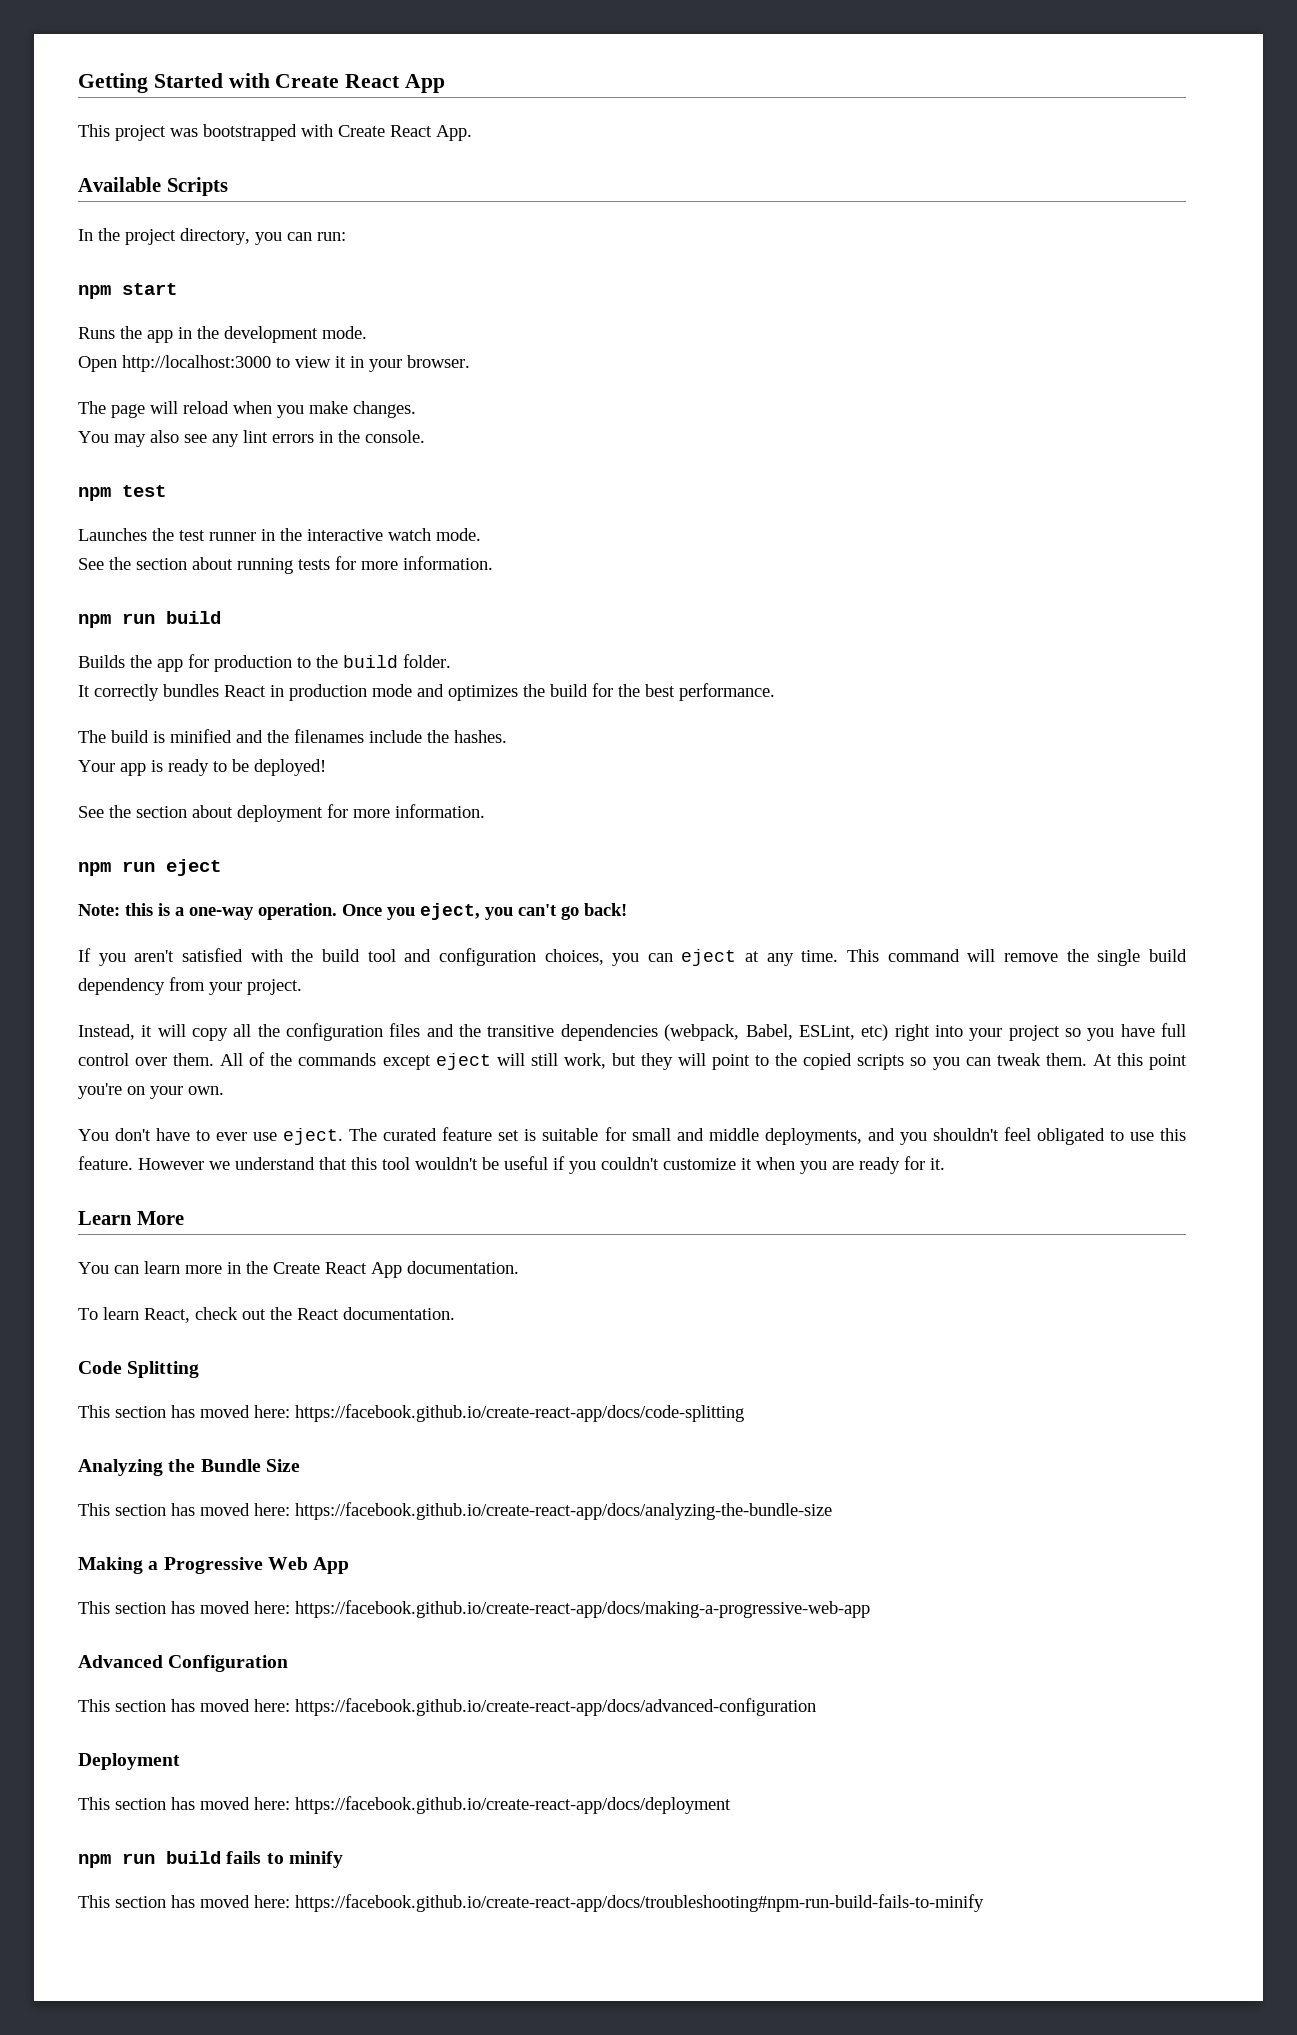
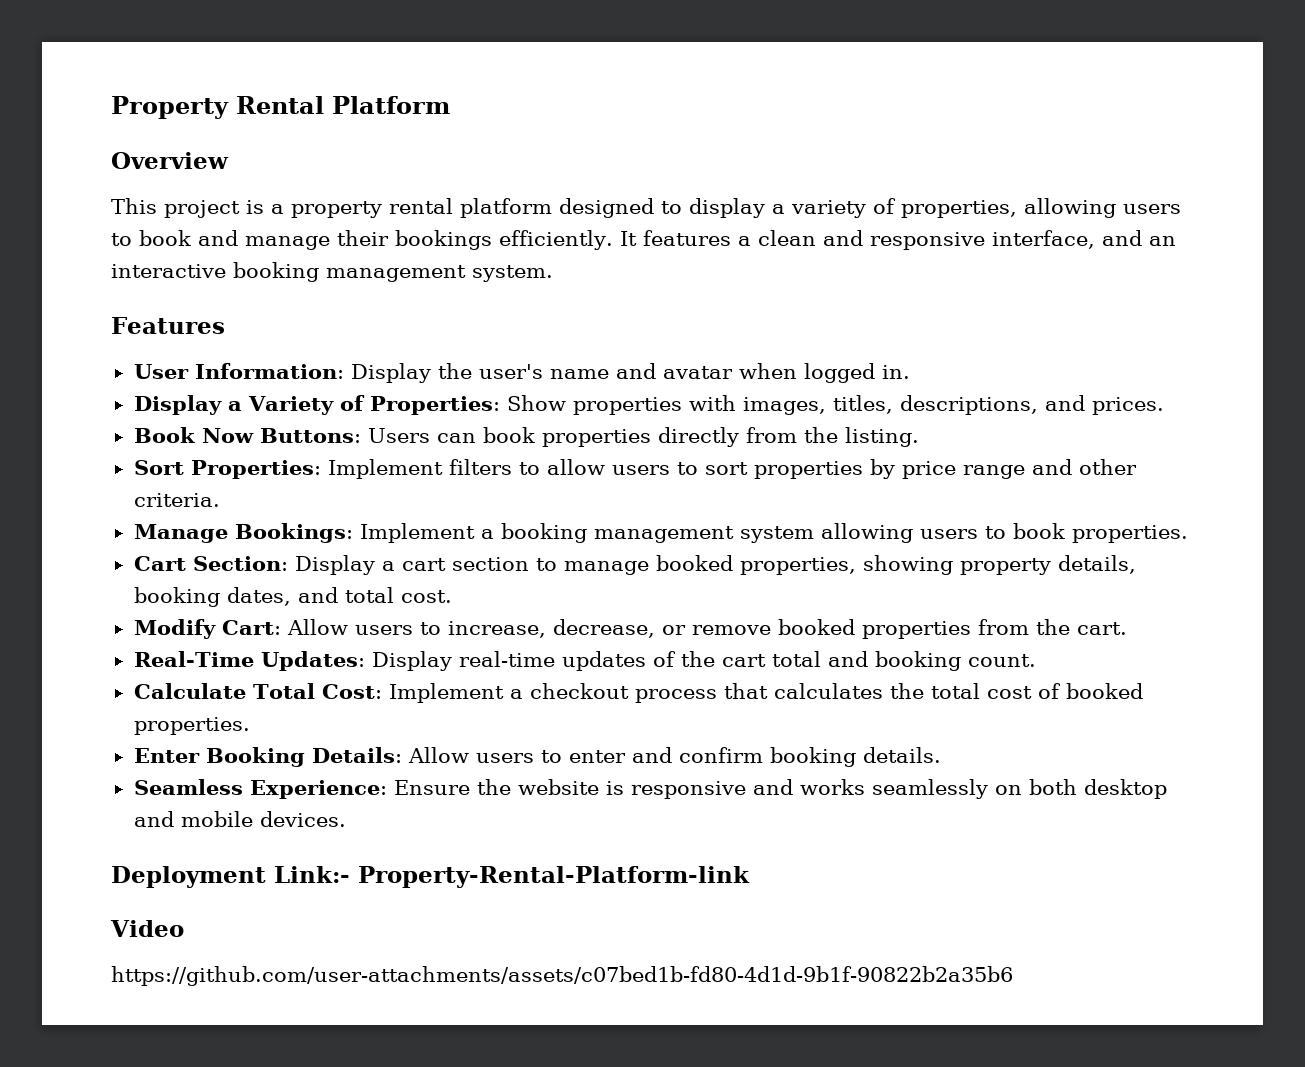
- Getting Started with Create React App
- This project was bootstrapped with Create React App.
- Available Scripts
- In the project directory, you can run:
- npm start
- Runs the app in the development mode.
- Open http://localhost:3000 to view it in your browser.
- The page will reload when you make changes.
- You may also see any lint errors in the console.
- npm test
- Launches the test runner in the interactive watch mode.
- See the section about running tests for more information.
- npm run build
- Builds the app for production to the build folder.
- It correctly bundles React in production mode and optimizes the build for the best performance.
- The build is minified and the filenames include the hashes.
- Your app is ready to be deployed!
- See the section about deployment for more information.
- npm run eject
- Note: this is a one-way operation. Once you eject, you can't go back!
- If you aren't satisfied with the build tool and configuration choices, you can eject at any time. This command will remove the single build dependency from your project.
- Instead, it will copy all the configuration files and the transitive dependencies (webpack, Babel, ESLint, etc) right into your project so you have full control over them. All of the commands except eject will still work, but they will point to the copied scripts so you can tweak them. At this point you're on your own.
- You don't have to ever use eject. The curated feature set is suitable for small and middle deployments, and you shouldn't feel obligated to use this feature. However we understand that this tool wouldn't be useful if you couldn't customize it when you are ready for it.
- Learn More
- You can learn more in the Create React App documentation.
- To learn React, check out the React documentation.
- Code Splitting
- This section has moved here: https://facebook.github.io/create-react-app/docs/code-splitting
- Analyzing the Bundle Size
- This section has moved here: https://facebook.github.io/create-react-app/docs/analyzing-the-bundle-size
- Making a Progressive Web App
- This section has moved here: https://facebook.github.io/create-react-app/docs/making-a-progressive-web-app
- Advanced Configuration
- This section has moved here: https://facebook.github.io/create-react-app/docs/advanced-configuration
- Deployment
- This section has moved here: https://facebook.github.io/create-react-app/docs/deployment
- npm run build fails to minify
- This section has moved here: https://facebook.github.io/create-react-app/docs/troubleshooting#npm-run-build-fails-to-minify
+ Property Rental Platform
+ Overview
+ This project is a property rental platform designed to display a variety of properties, allowing users to book and manage their bookings efficiently. It features a clean and responsive interface, and an interactive booking management system.
+ Features
+ User Information: Display the user's name and avatar when logged in.
+ Display a Variety of Properties: Show properties with images, titles, descriptions, and prices.
+ Book Now Buttons: Users can book properties directly from the listing.
+ Sort Properties: Implement filters to allow users to sort properties by price range and other criteria.
+ Manage Bookings: Implement a booking management system allowing users to book properties.
+ Cart Section: Display a cart section to manage booked properties, showing property details, booking dates, and total cost.
+ Modify Cart: Allow users to increase, decrease, or remove booked properties from the cart.
+ Real-Time Updates: Display real-time updates of the cart total and booking count.
+ Calculate Total Cost: Implement a checkout process that calculates the total cost of booked properties.
+ Enter Booking Details: Allow users to enter and confirm booking details.
+ Seamless Experience: Ensure the website is responsive and works seamlessly on both desktop and mobile devices.
+ Deployment Link:- Property-Rental-Platform-link
+ Video
+ https://github.com/user-attachments/assets/c07bed1b-fd80-4d1d-9b1f-90822b2a35b6

